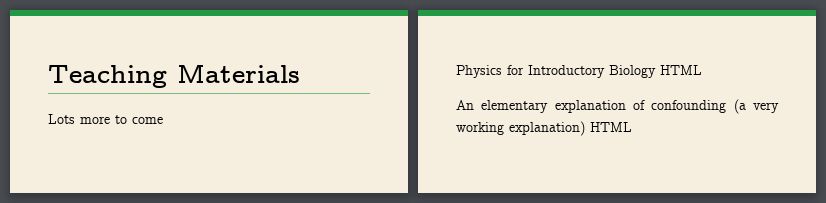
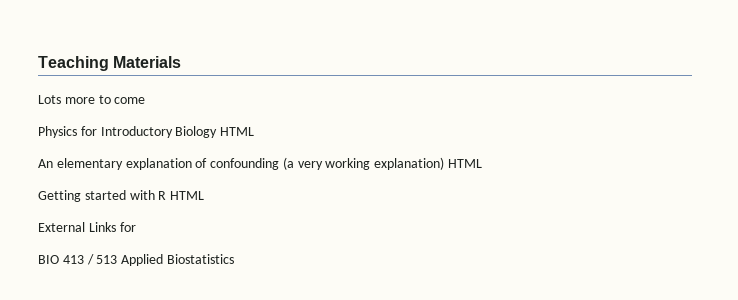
+ Getting started with R HTML
+ External Links for
+ BIO 413 / 513 Applied Biostatistics

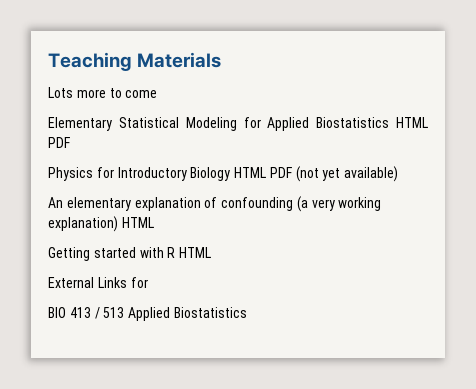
+ Elementary Statistical Modeling for Applied Biostatistics HTML PDF
- Physics for Introductory Biology HTML
+ Physics for Introductory Biology HTML PDF (not yet available)

